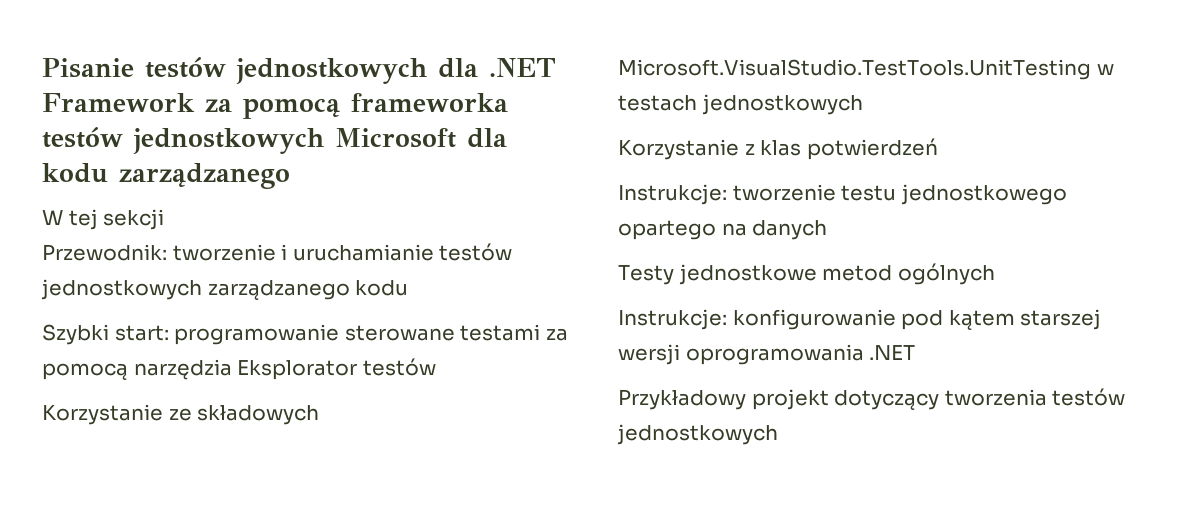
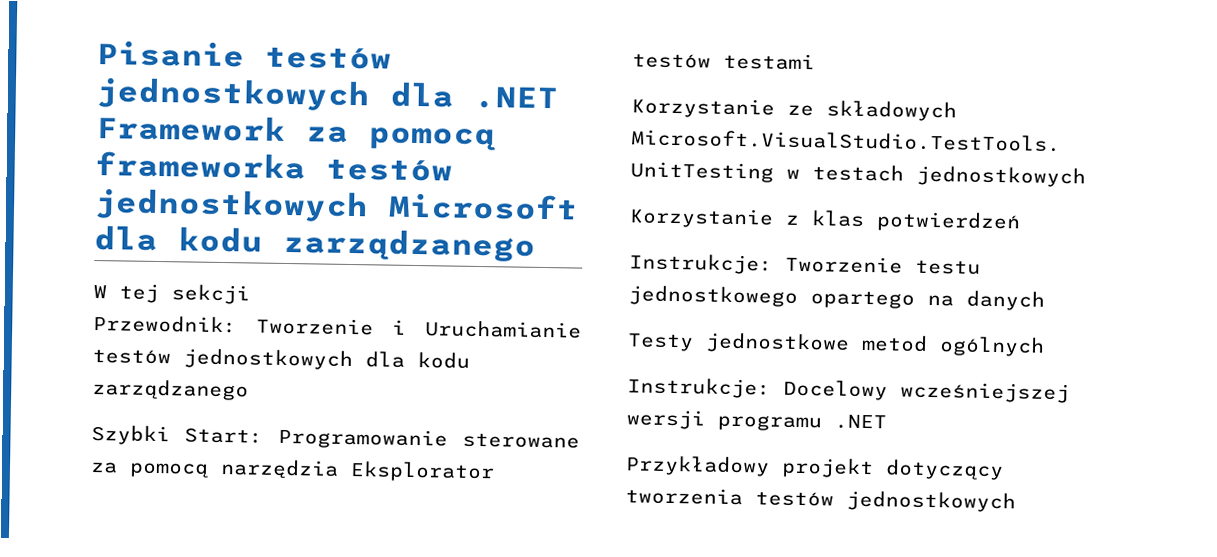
- Przewodnik: tworzenie i uruchamianie testów jednostkowych zarządzanego kodu
+ Przewodnik: Tworzenie i Uruchamianie testów jednostkowych dla kodu zarządzanego
- Szybki start: programowanie sterowane testami za pomocą narzędzia Eksplorator testów
+ Szybki Start: Programowanie sterowane za pomocą narzędzia Eksplorator testów testami
- Instrukcje: tworzenie testu jednostkowego opartego na danych
+ Instrukcje: Tworzenie testu jednostkowego opartego na danych
- Instrukcje: konfigurowanie pod kątem starszej wersji oprogramowania .NET
+ Instrukcje: Docelowy wcześniejszej wersji programu .NET

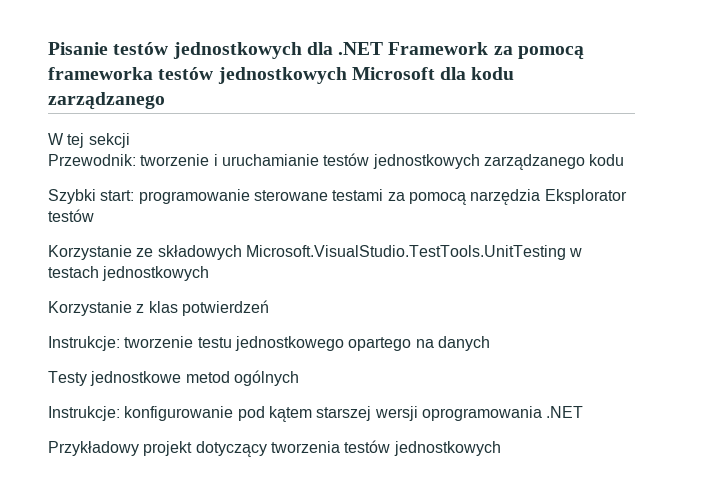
- Przewodnik: Tworzenie i Uruchamianie testów jednostkowych dla kodu zarządzanego
+ Przewodnik: tworzenie i uruchamianie testów jednostkowych zarządzanego kodu
- Szybki Start: Programowanie sterowane za pomocą narzędzia Eksplorator testów testami
+ Szybki start: programowanie sterowane testami za pomocą narzędzia Eksplorator testów
- Instrukcje: Tworzenie testu jednostkowego opartego na danych
+ Instrukcje: tworzenie testu jednostkowego opartego na danych
- Instrukcje: Docelowy wcześniejszej wersji programu .NET
+ Instrukcje: konfigurowanie pod kątem starszej wersji oprogramowania .NET

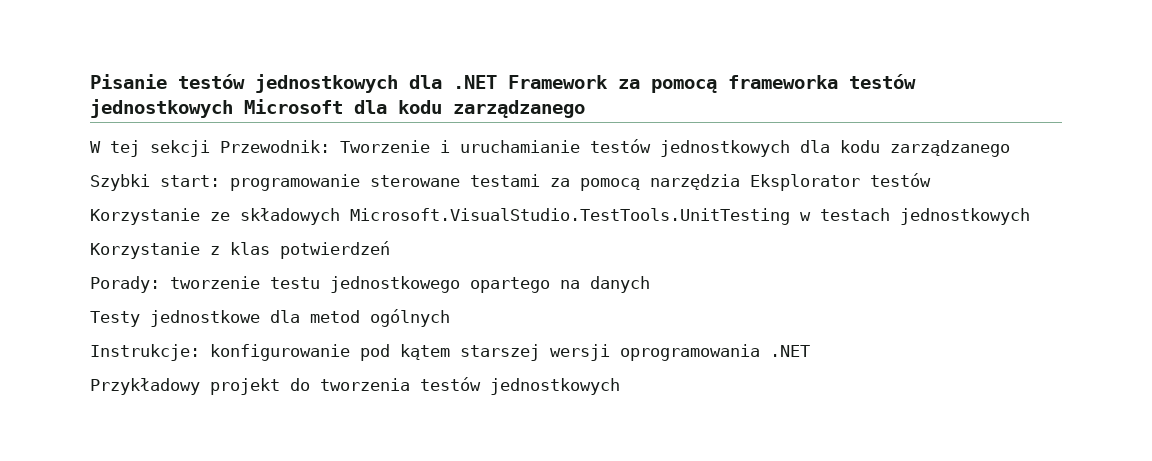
- W tej sekcji
- Przewodnik: tworzenie i uruchamianie testów jednostkowych zarządzanego kodu
+ W tej sekcji Przewodnik: Tworzenie i uruchamianie testów jednostkowych dla kodu zarządzanego
- Instrukcje: tworzenie testu jednostkowego opartego na danych
+ Porady: tworzenie testu jednostkowego opartego na danych
- Testy jednostkowe metod ogólnych
+ Testy jednostkowe dla metod ogólnych
- Przykładowy projekt dotyczący tworzenia testów jednostkowych
+ Przykładowy projekt do tworzenia testów jednostkowych

